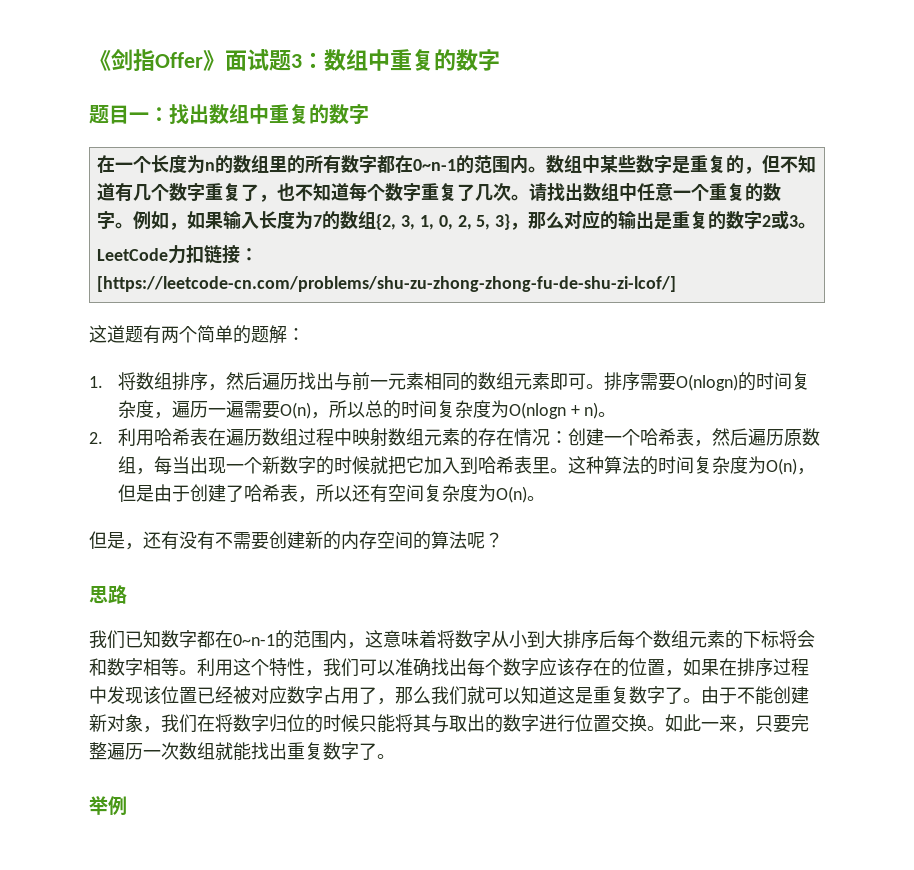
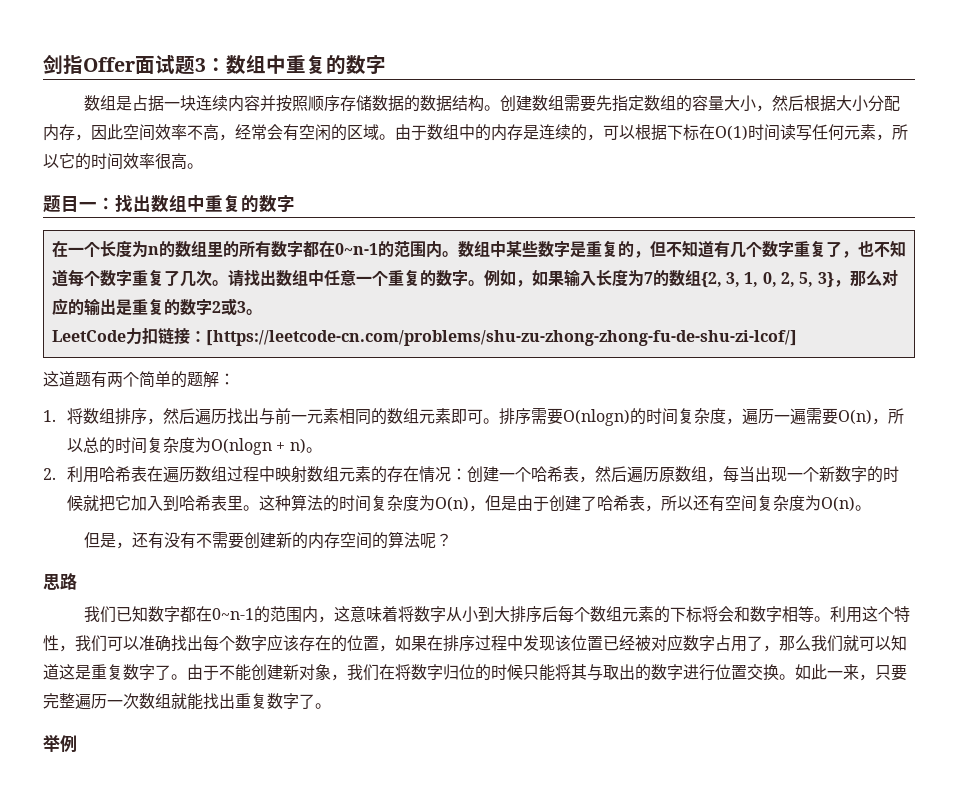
- 《剑指Offer》面试题3：数组中重复的数字
+ 剑指Offer面试题3：数组中重复的数字
+ 数组是占据一块连续内容并按照顺序存储数据的数据结构。创建数组需要先指定数组的容量大小，然后根据大小分配内存，因此空间效率不高，经常会有空闲的区域。由于数组中的内存是连续的，可以根据下标在O(1)时间读写任何元素，所以它的时间效率很高。

